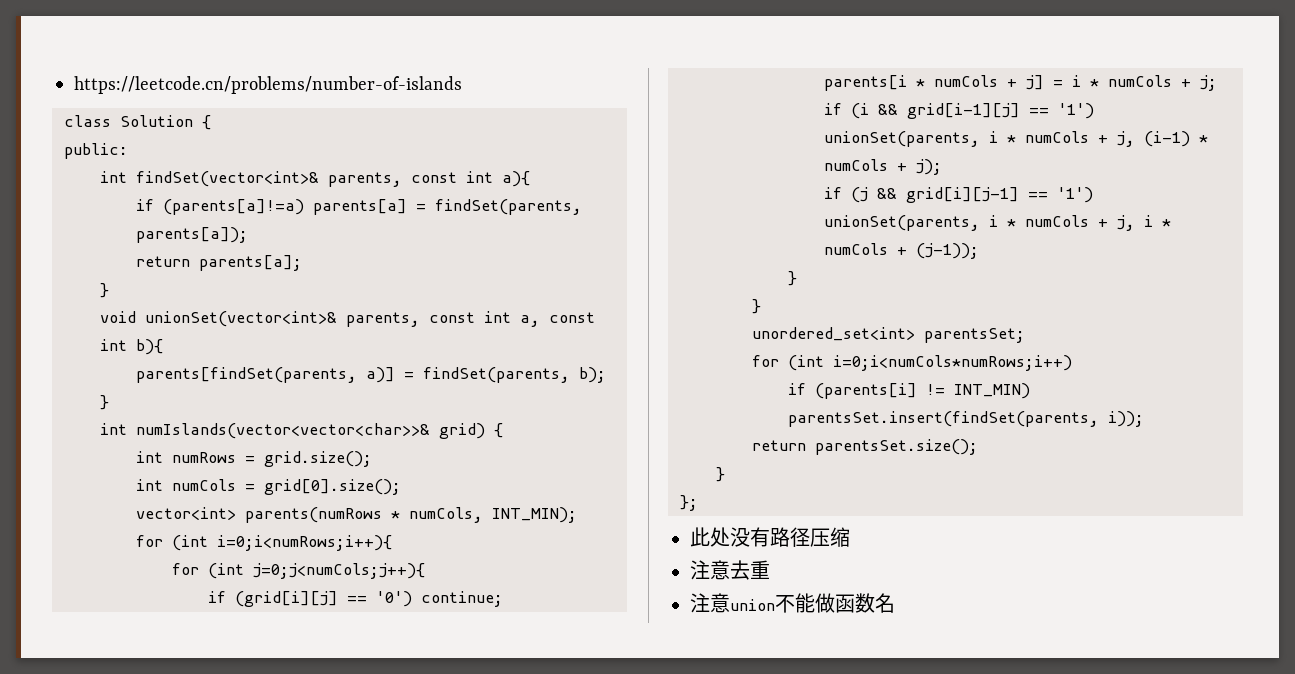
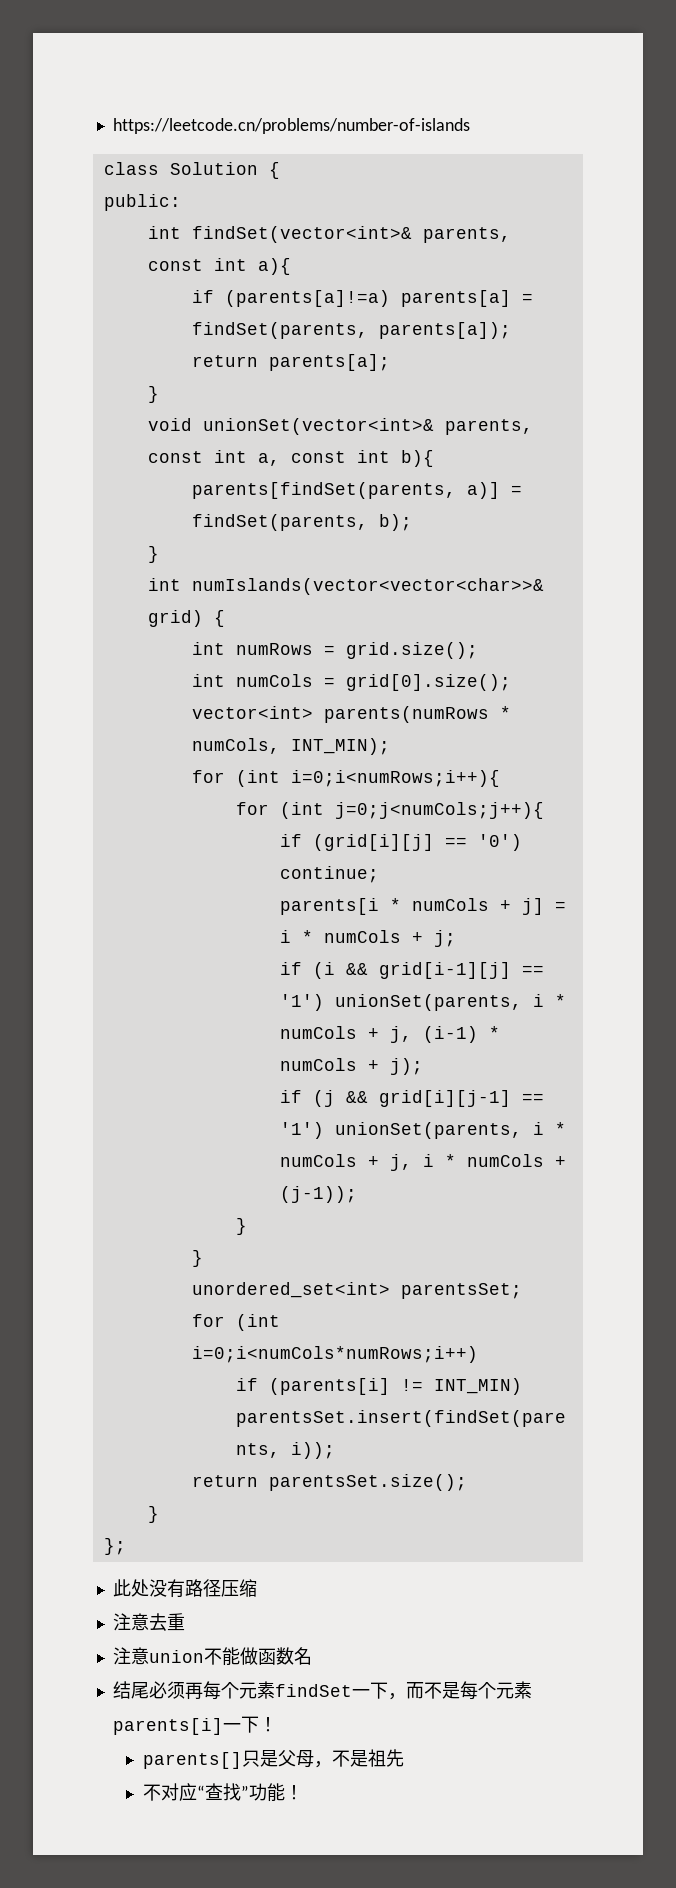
+ 结尾必须再每个元素findSet一下，而不是每个元素parents[i]一下！
+ parents[]只是父母，不是祖先
+ 不对应“查找”功能！

